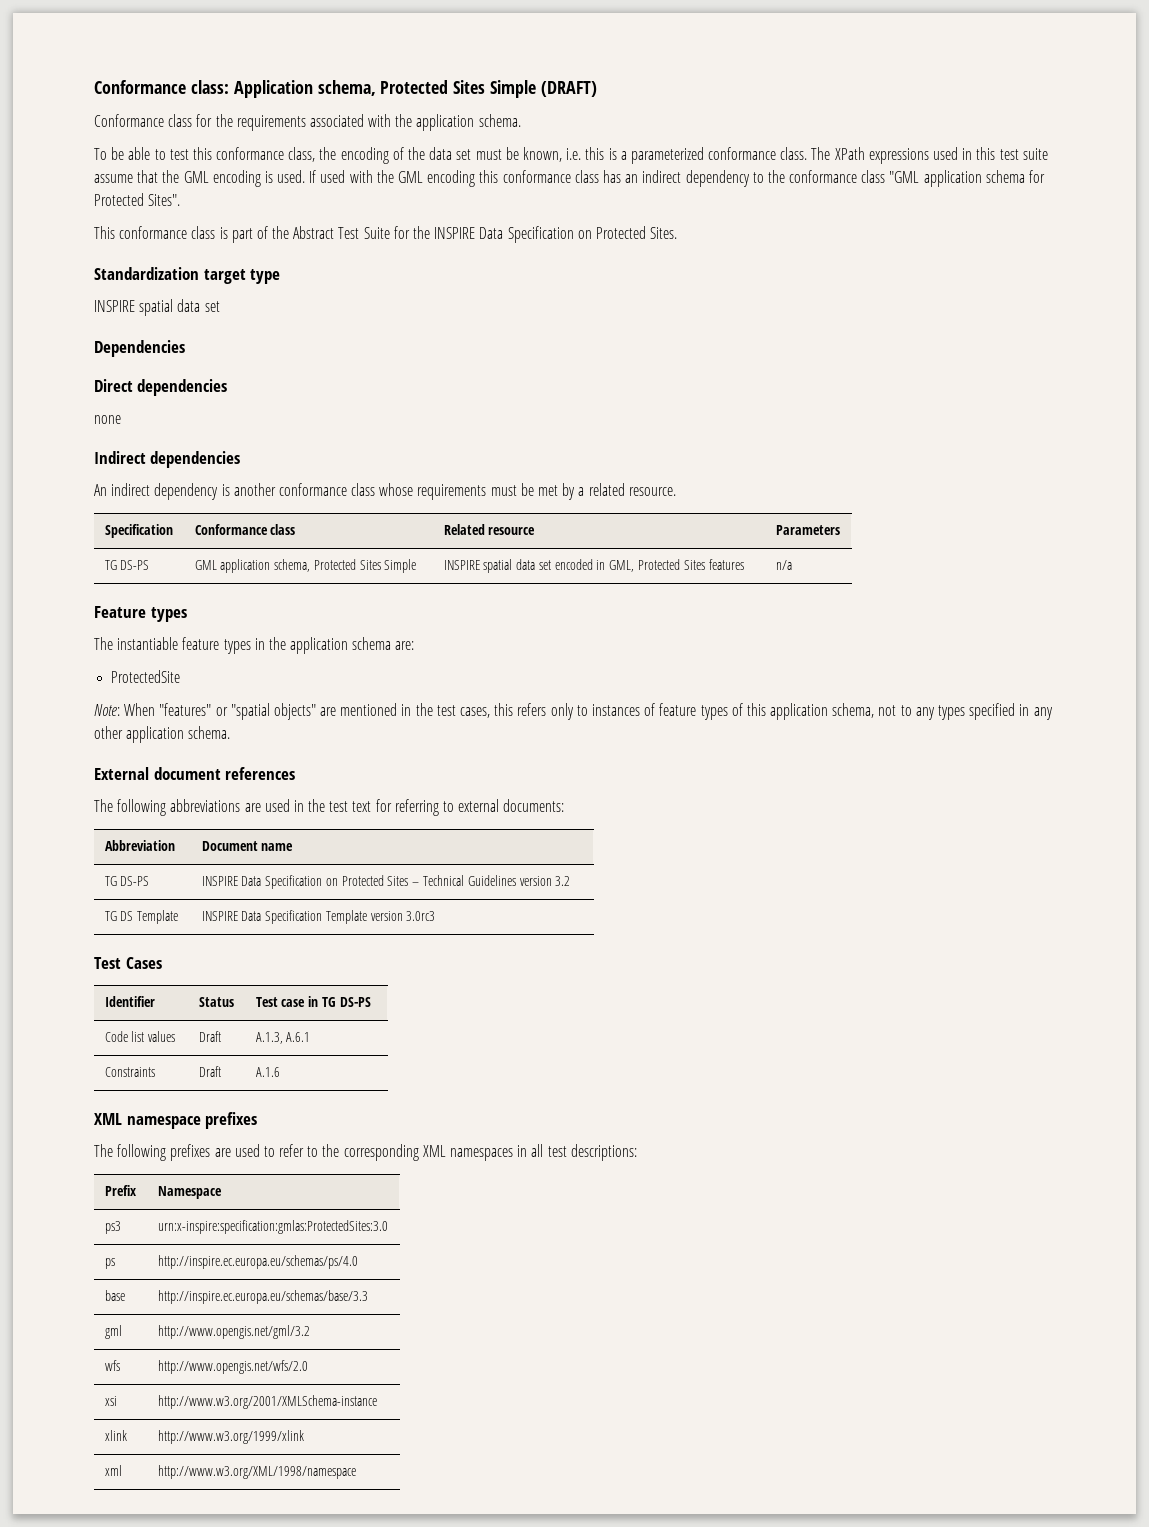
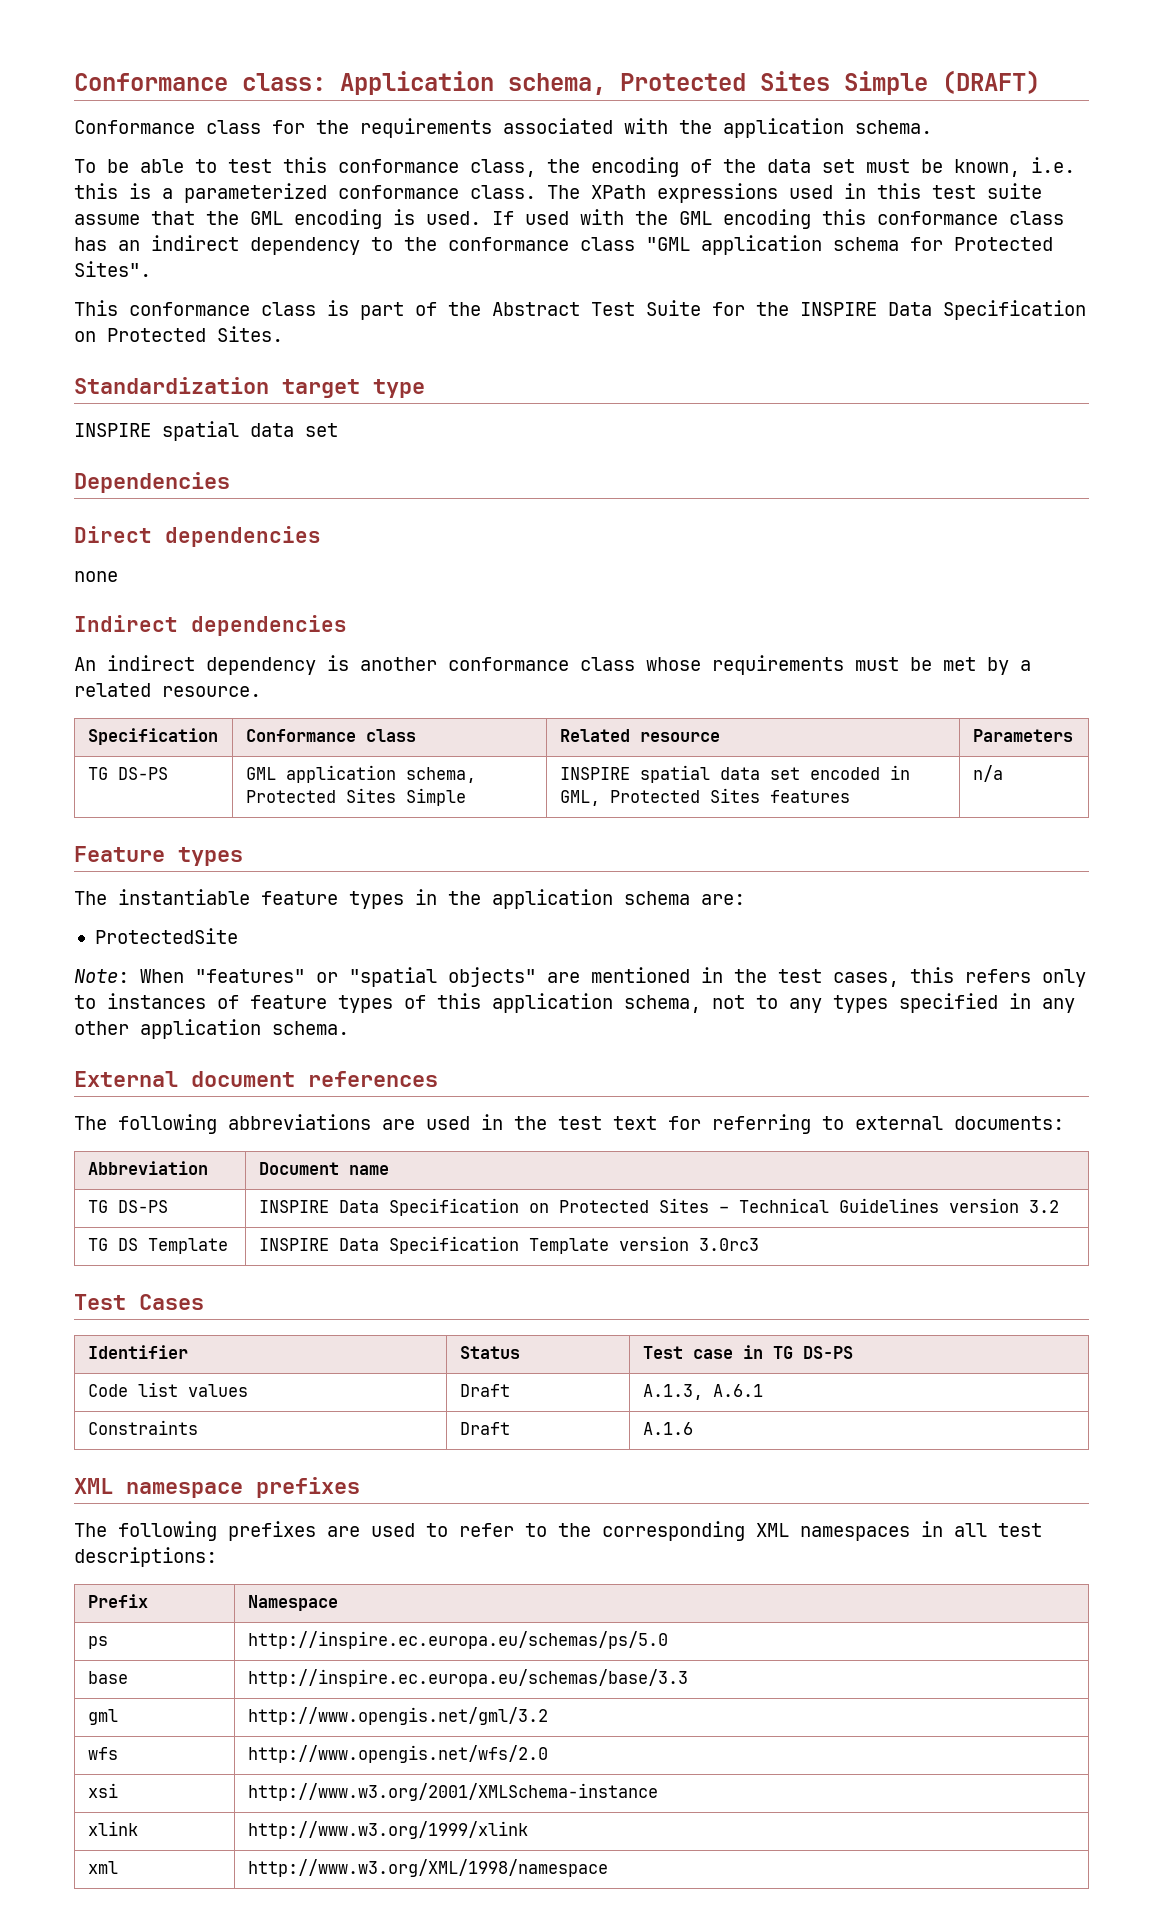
- ps3 | urn:x-inspire:specification:gmlas:ProtectedSites:3.0
- ps | http://inspire.ec.europa.eu/schemas/ps/4.0
+ ps | http://inspire.ec.europa.eu/schemas/ps/5.0

